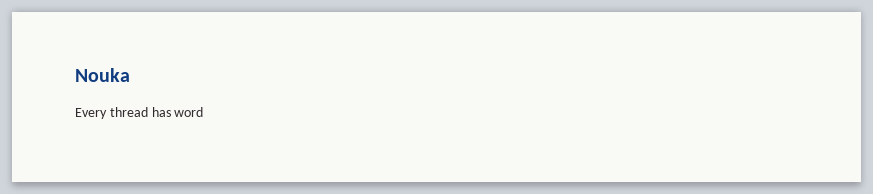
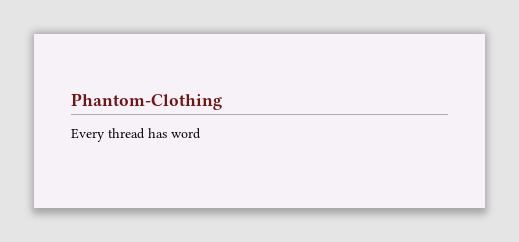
- Nouka
+ Phantom-Clothing

